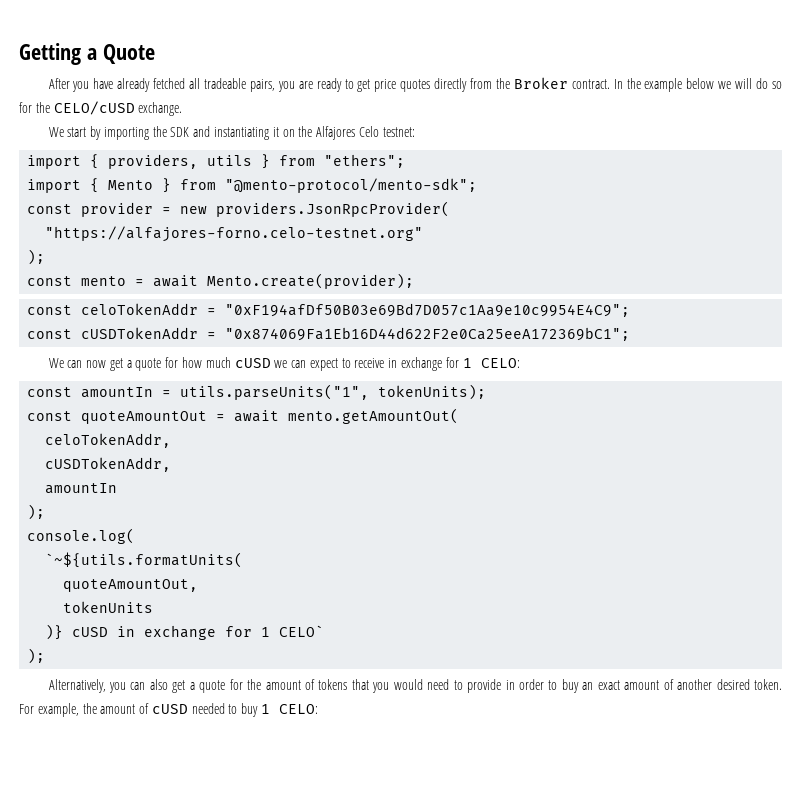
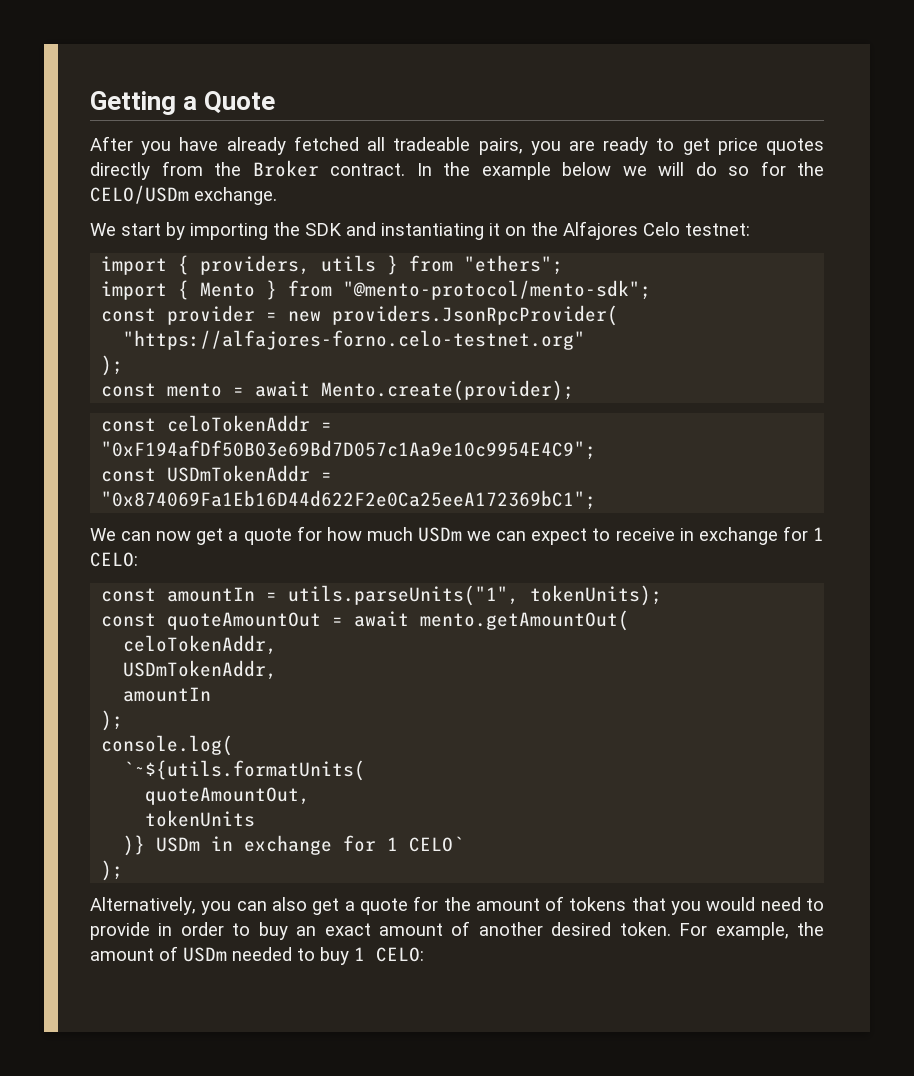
- In the example below we will do so for the CELO/cUSD exchange.
+ In the example below we will do so for the CELO/USDm exchange.
- const cUSDTokenAddr = "0x874069Fa1Eb16D44d622F2e0Ca25eeA172369bC1";
+ const USDmTokenAddr = "0x874069Fa1Eb16D44d622F2e0Ca25eeA172369bC1";
- We can now get a quote for how much cUSD we can expect to receive in exchange for 1 CELO:
+ We can now get a quote for how much USDm we can expect to receive in exchange for 1 CELO:
- cUSDTokenAddr,
+ USDmTokenAddr,
- )} cUSD in exchange for 1 CELO`
+ )} USDm in exchange for 1 CELO`
- For example, the amount of cUSD needed to buy 1 CELO:
+ For example, the amount of USDm needed to buy 1 CELO:

